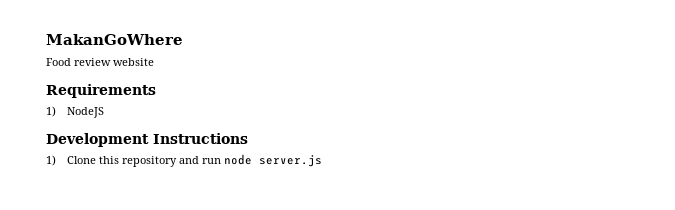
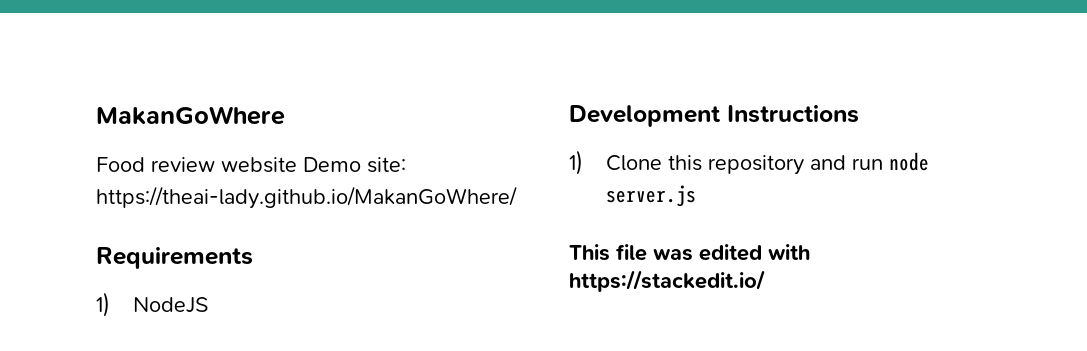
- Food review website
+ Food review website Demo site: https://theai-lady.github.io/MakanGoWhere/
+ This file was edited with https://stackedit.io/

